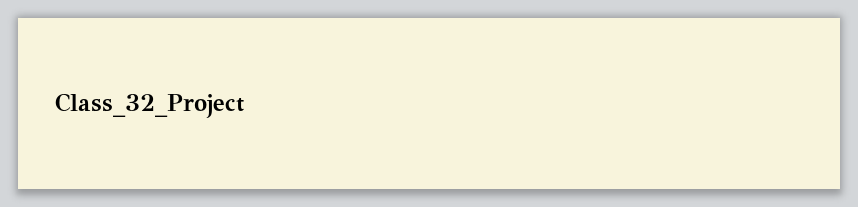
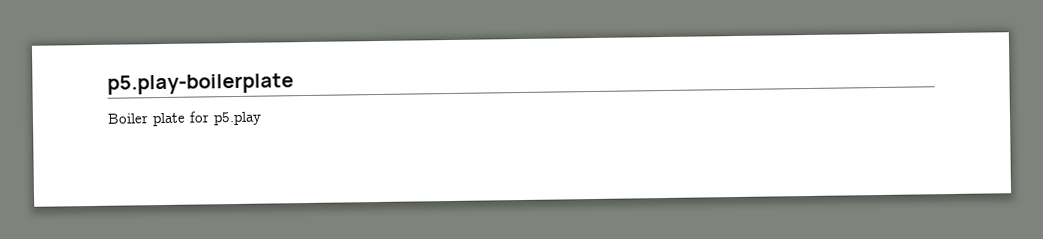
- Class_32_Project
+ p5.play-boilerplate
+ Boiler plate for p5.play

